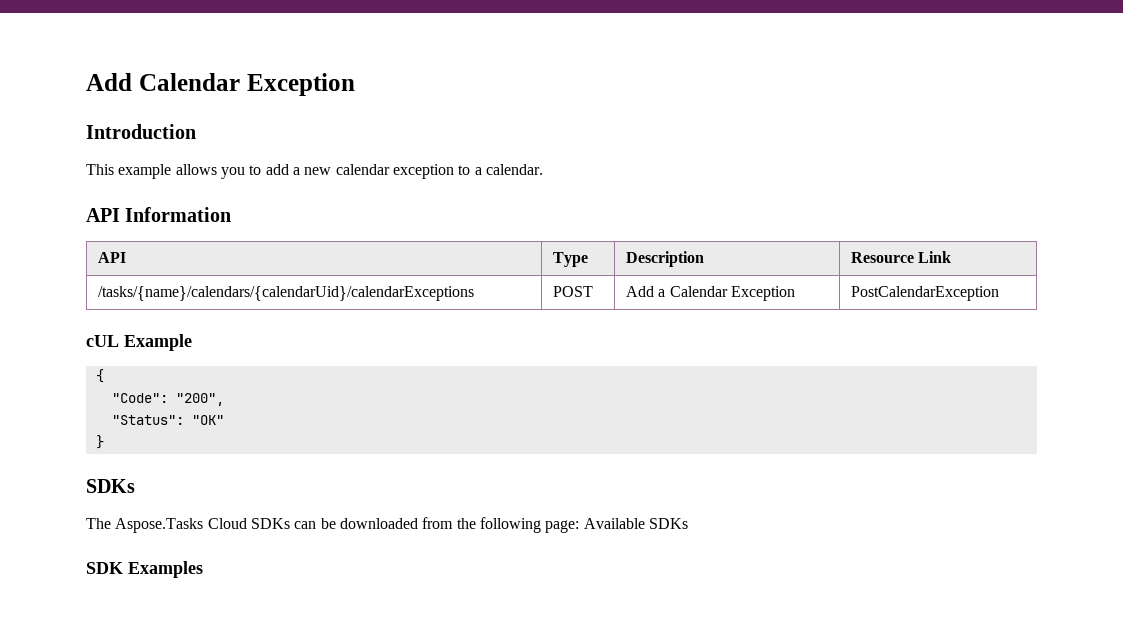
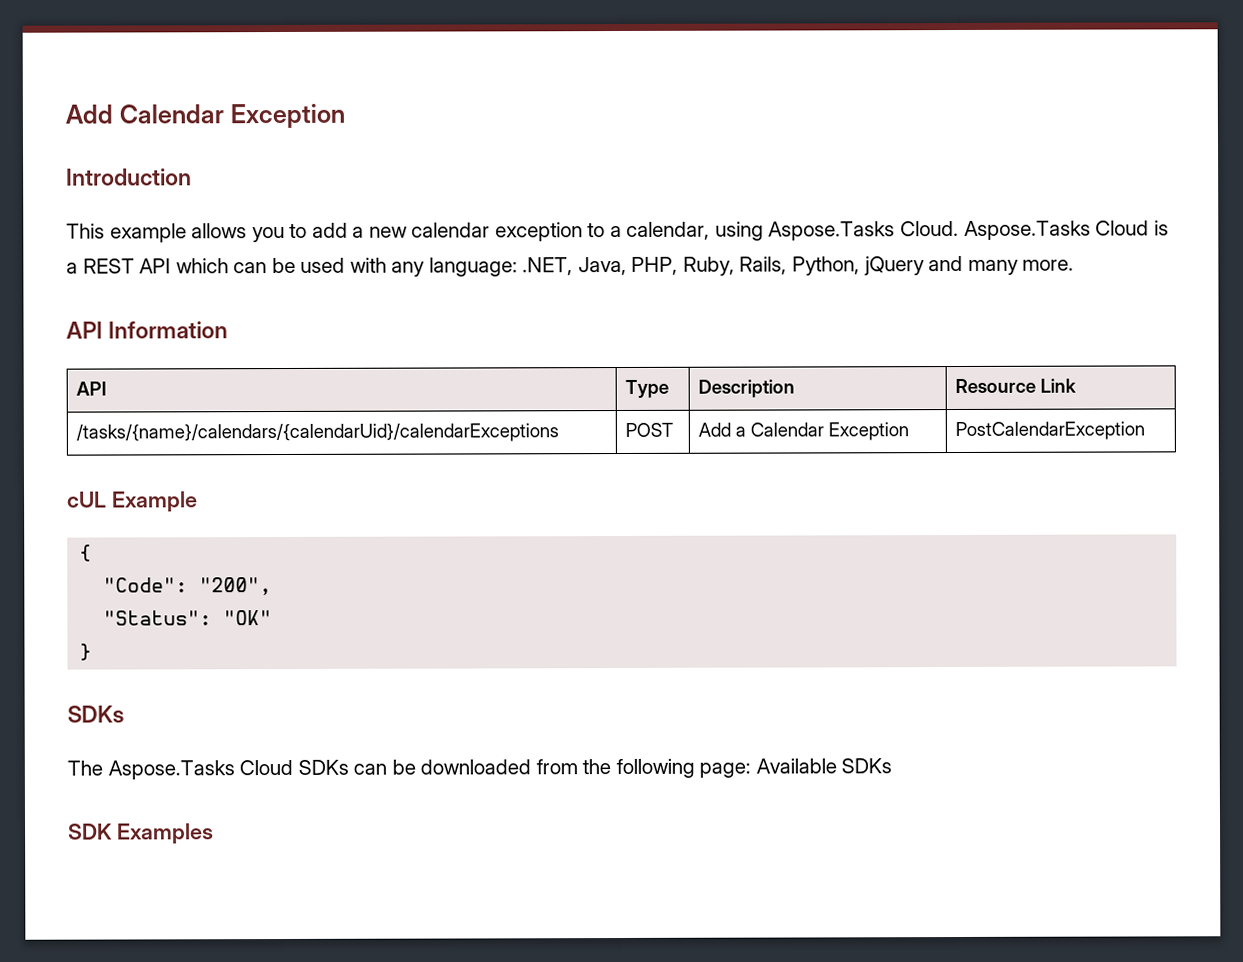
- This example allows you to add a new calendar exception to a calendar.
+ This example allows you to add a new calendar exception to a calendar, using Aspose.Tasks Cloud. Aspose.Tasks Cloud is a REST API which can be used with any language: .NET, Java, PHP, Ruby, Rails, Python, jQuery and many more.

